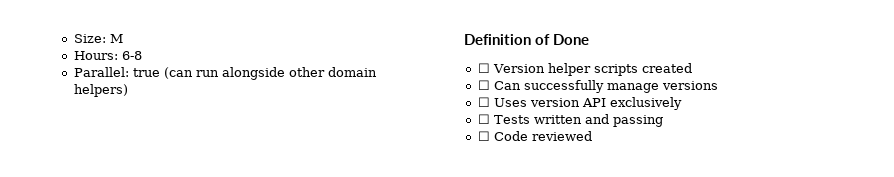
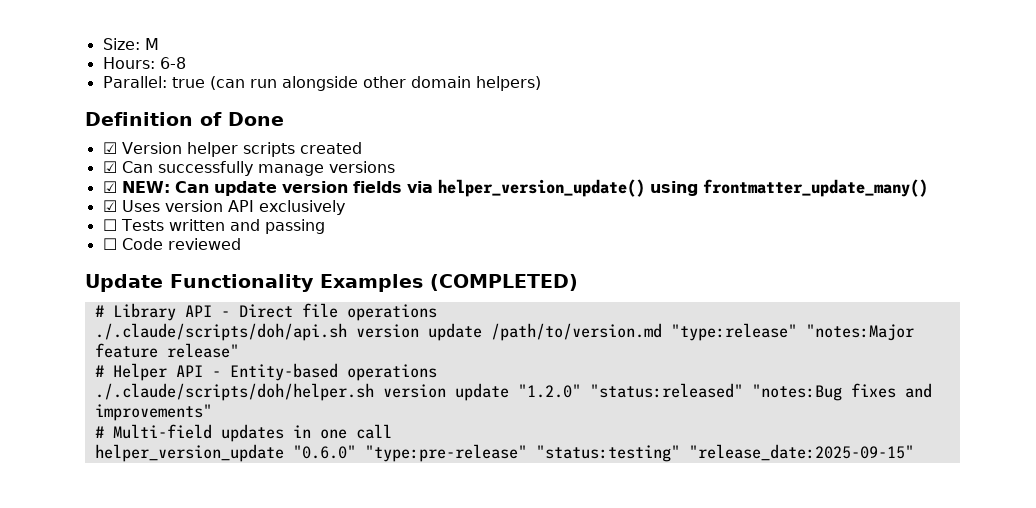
- ☐ Version helper scripts created
+ ☑ Version helper scripts created
- ☐ Can successfully manage versions
+ ☑ Can successfully manage versions
- ☐ Uses version API exclusively
+ ☑ NEW: Can update version fields via helper_version_update() using frontmatter_update_many()
+ ☑ Uses version API exclusively
+ Update Functionality Examples (COMPLETED)
+ # Library API - Direct file operations
+ ./.claude/scripts/doh/api.sh version update /path/to/version.md "type:release" "notes:Major feature release"
+ # Helper API - Entity-based operations
+ ./.claude/scripts/doh/helper.sh version update "1.2.0" "status:released" "notes:Bug fixes and improvements"
+ # Multi-field updates in one call
+ helper_version_update "0.6.0" "type:pre-release" "status:testing" "release_date:2025-09-15"

